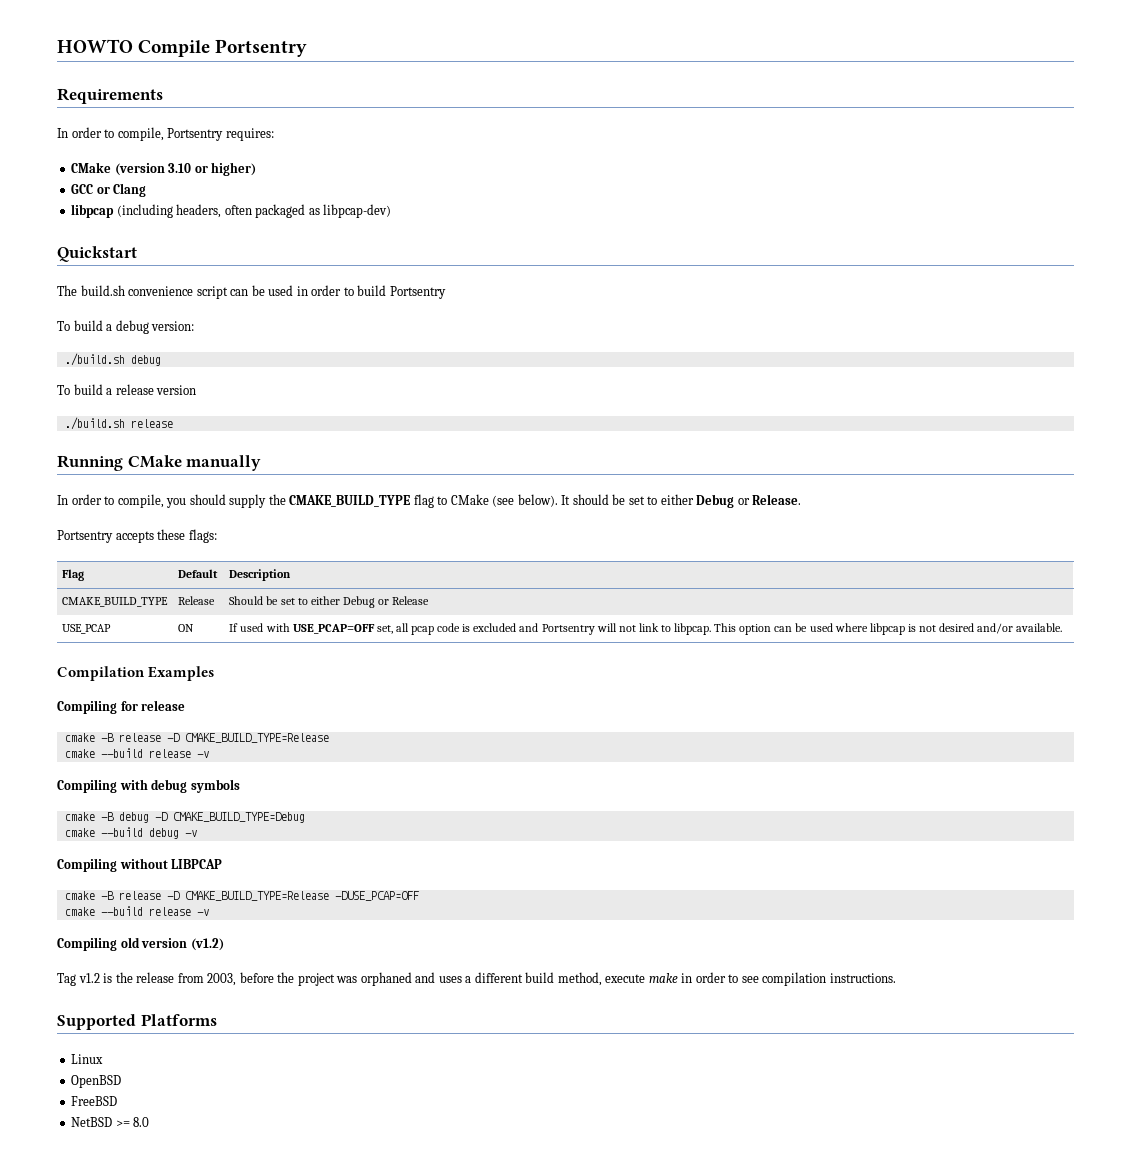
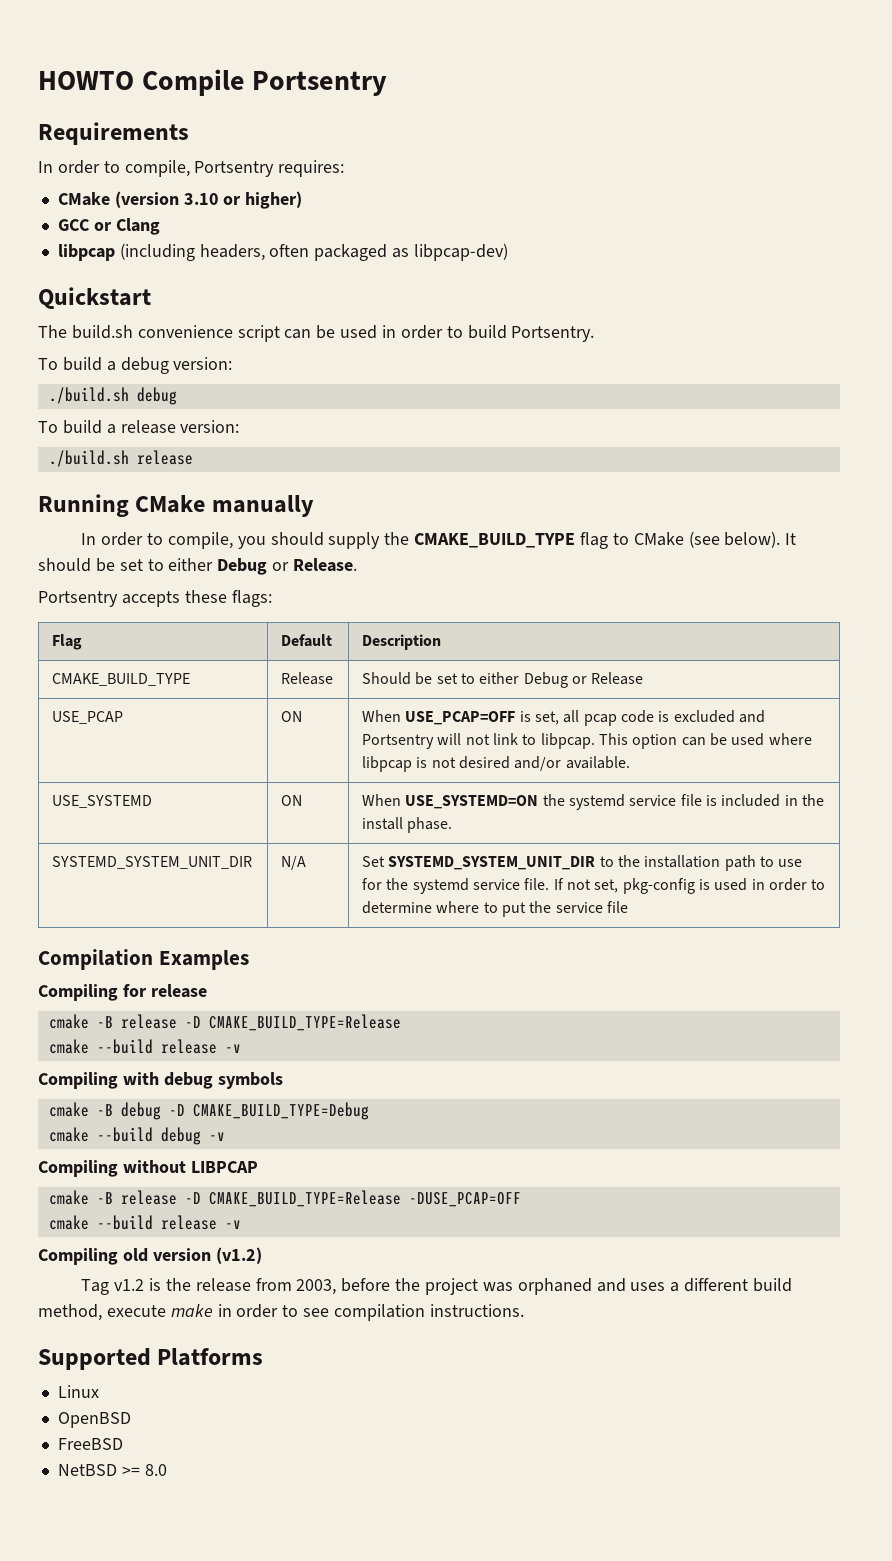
- The build.sh convenience script can be used in order to build Portsentry
+ The build.sh convenience script can be used in order to build Portsentry.
- To build a release version
+ To build a release version:
- USE_PCAP | ON | If used with USE_PCAP=OFF set, all pcap code is excluded and Portsentry will not link to libpcap. This option can be used where libpcap is not desired and/or available.
+ USE_PCAP | ON | When USE_PCAP=OFF is set, all pcap code is excluded and Portsentry will not link to libpcap. This option can be used where libpcap is not desired and/or available.
+ USE_SYSTEMD | ON | When USE_SYSTEMD=ON the systemd service file is included in the install phase.
+ SYSTEMD_SYSTEM_UNIT_DIR | N/A | Set SYSTEMD_SYSTEM_UNIT_DIR to the installation path to use for the systemd service file. If not set, pkg-config is used in order to determine where to put the service file

